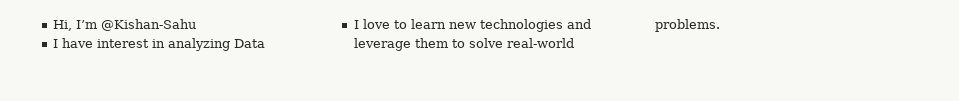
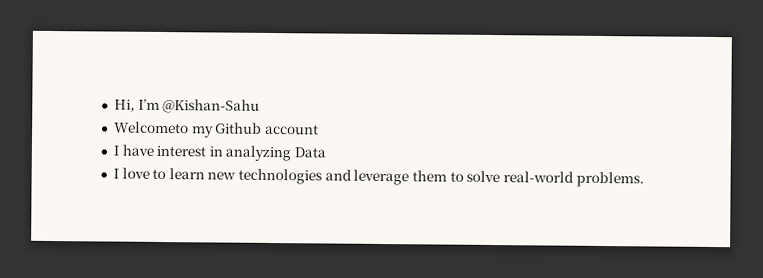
+ Welcometo my Github account

